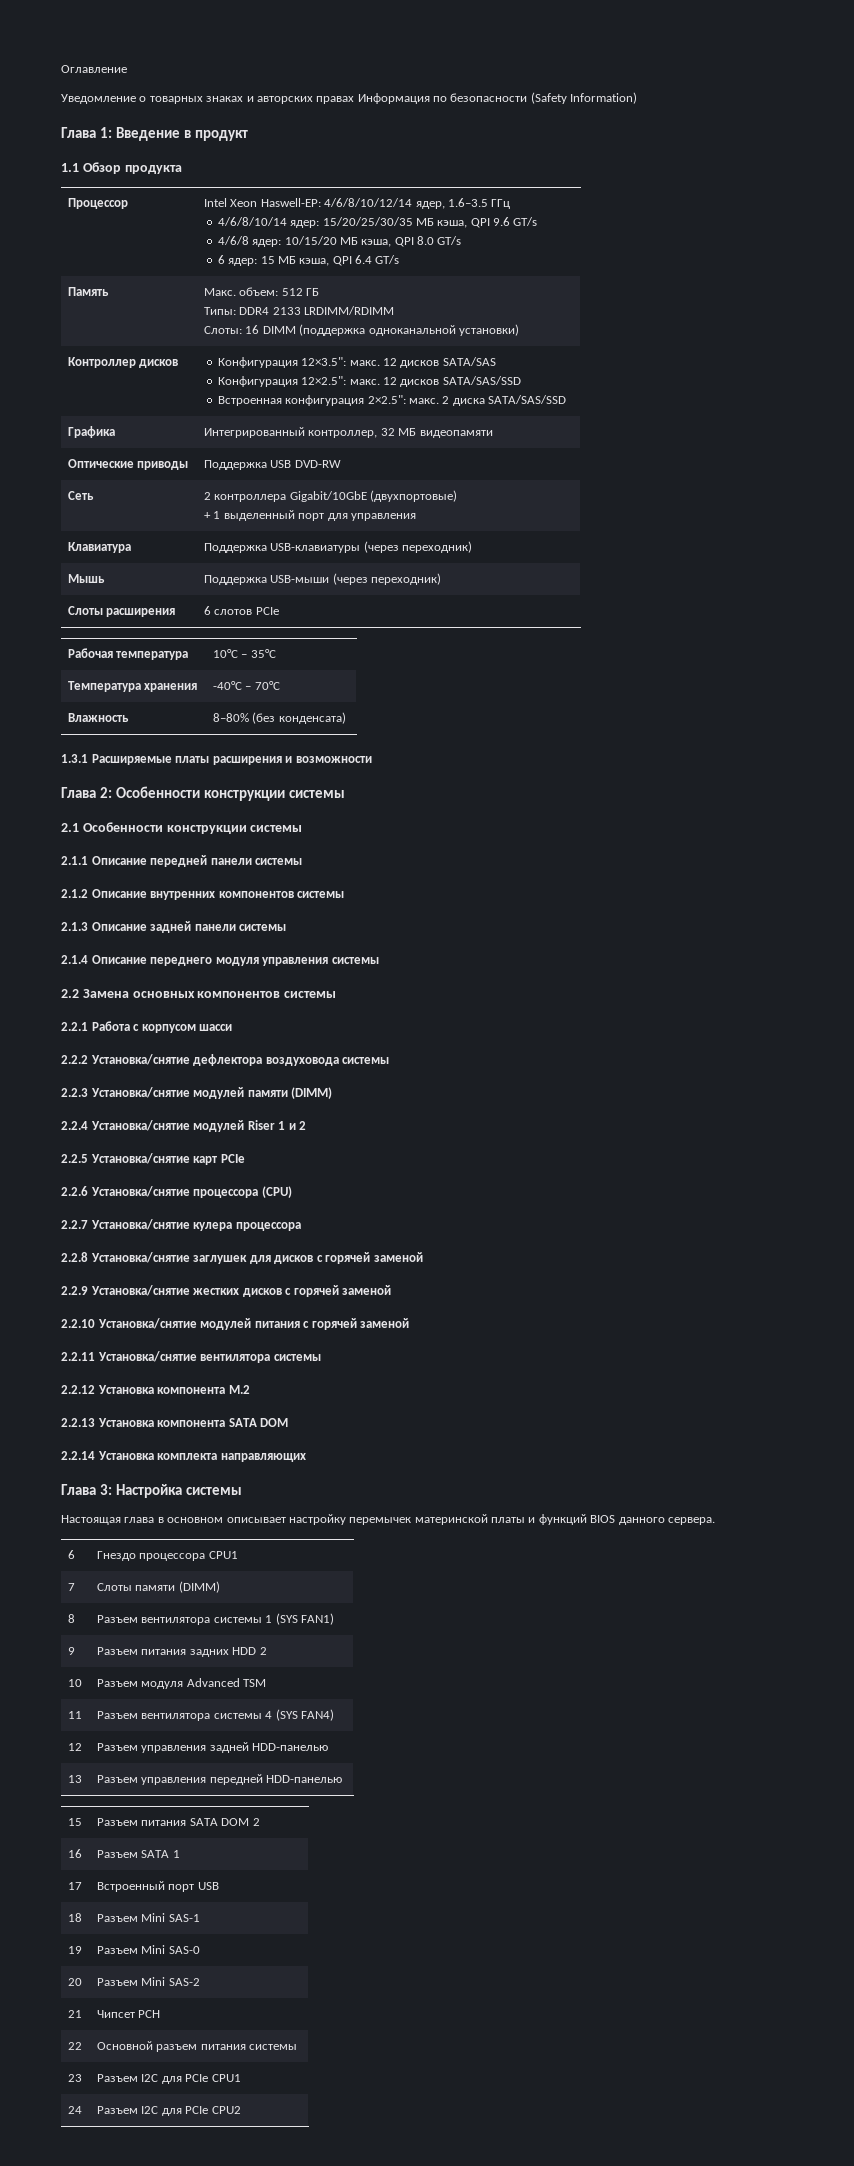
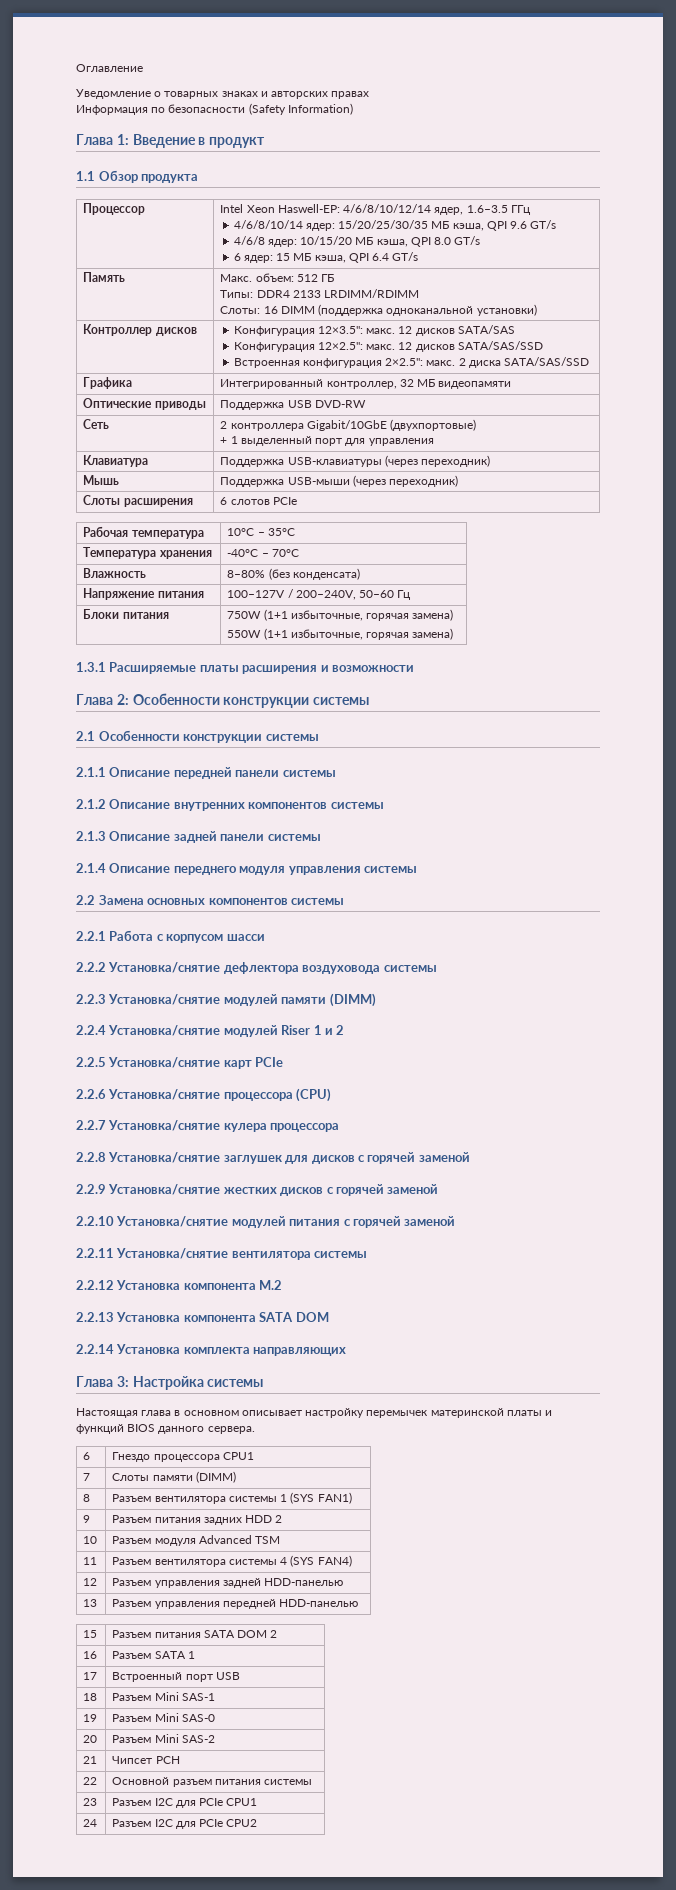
- Уведомление о товарных знаках и авторских правах Информация по безопасности (Safety Information)
+ Уведомление о товарных знаках и авторских правах
+ Информация по безопасности (Safety Information)
+ Напряжение питания | 100–127V / 200–240V, 50–60 Гц
+ Блоки питания | 750W (1+1 избыточные, горячая замена)
+ 550W (1+1 избыточные, горячая замена)

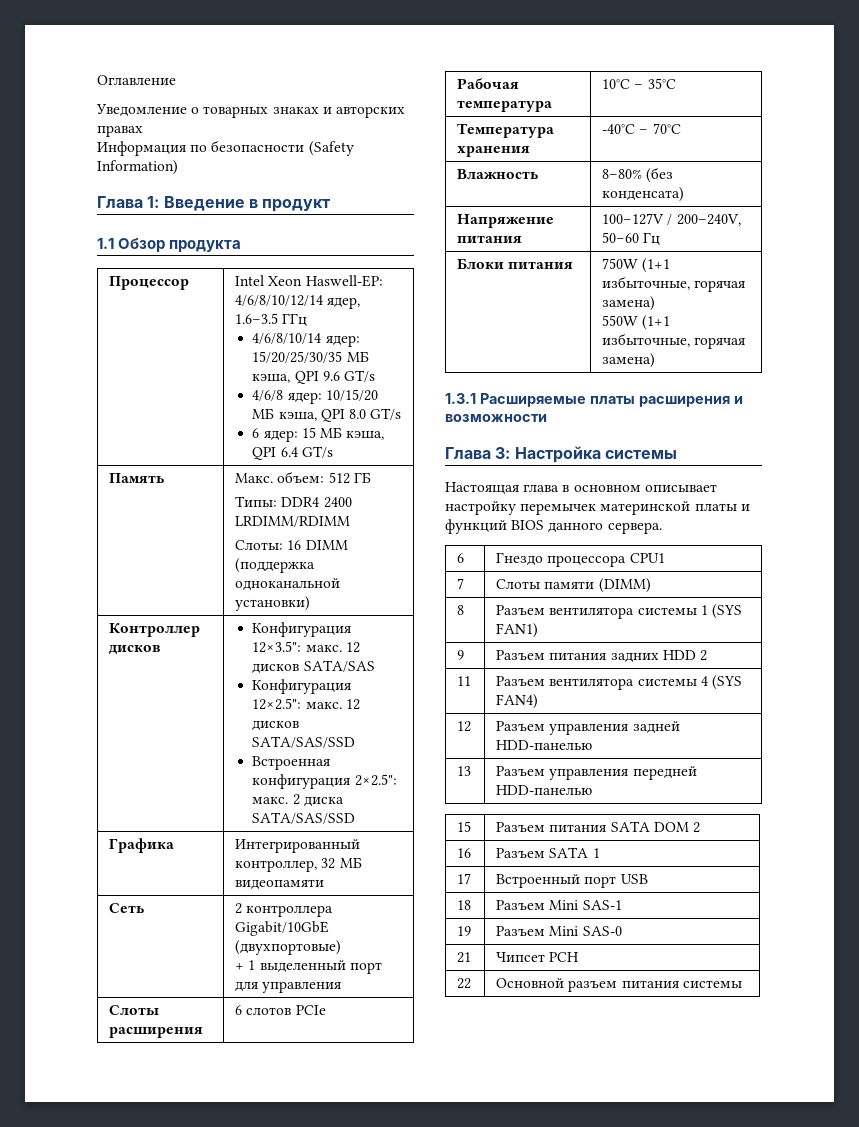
  Память | Макс. объем: 512 ГБ
- Типы: DDR4 2133 LRDIMM/RDIMM
+ Типы: DDR4 2400 LRDIMM/RDIMM
- Оптические приводы | Поддержка USB DVD-RW
- Клавиатура | Поддержка USB-клавиатуры (через переходник)
- Мышь | Поддержка USB-мыши (через переходник)
- Глава 2: Особенности конструкции системы
- 2.1 Особенности конструкции системы
- 2.1.1 Описание передней панели системы
- 2.1.2 Описание внутренних компонентов системы
- 2.1.3 Описание задней панели системы
- 2.1.4 Описание переднего модуля управления системы
- 2.2 Замена основных компонентов системы
- 2.2.1 Работа с корпусом шасси
- 2.2.2 Установка/снятие дефлектора воздуховода системы
- 2.2.3 Установка/снятие модулей памяти (DIMM)
- 2.2.4 Установка/снятие модулей Riser 1 и 2
- 2.2.5 Установка/снятие карт PCIe
- 2.2.6 Установка/снятие процессора (CPU)
- 2.2.7 Установка/снятие кулера процессора
- 2.2.8 Установка/снятие заглушек для дисков с горячей заменой
- 2.2.9 Установка/снятие жестких дисков с горячей заменой
- 2.2.10 Установка/снятие модулей питания с горячей заменой
- 2.2.11 Установка/снятие вентилятора системы
- 2.2.12 Установка компонента M.2
- 2.2.13 Установка компонента SATA DOM
- 2.2.14 Установка комплекта направляющих
- 10 | Разъем модуля Advanced TSM
- 20 | Разъем Mini SAS-2
- 23 | Разъем I2C для PCIe CPU1
- 24 | Разъем I2C для PCIe CPU2

